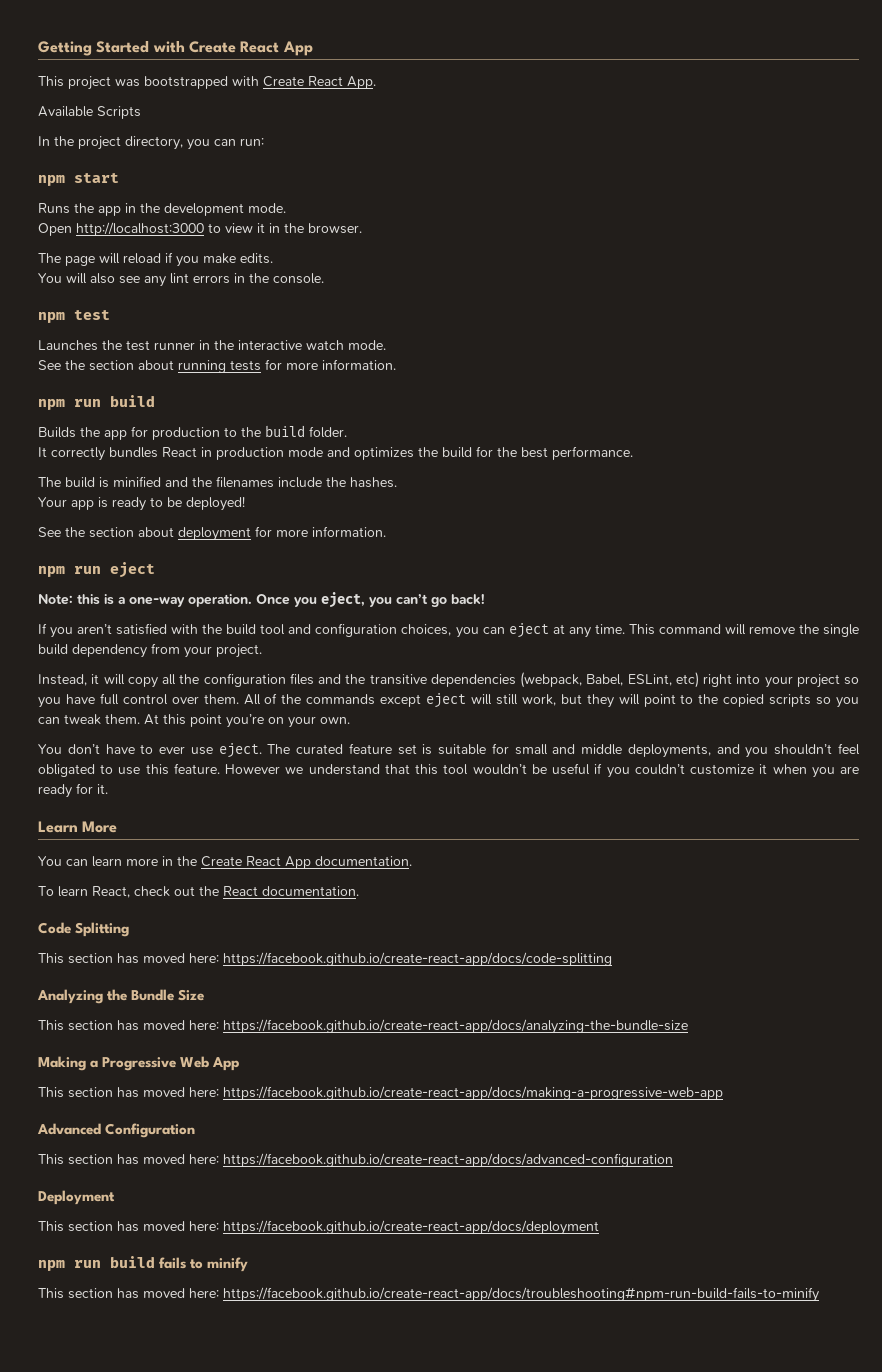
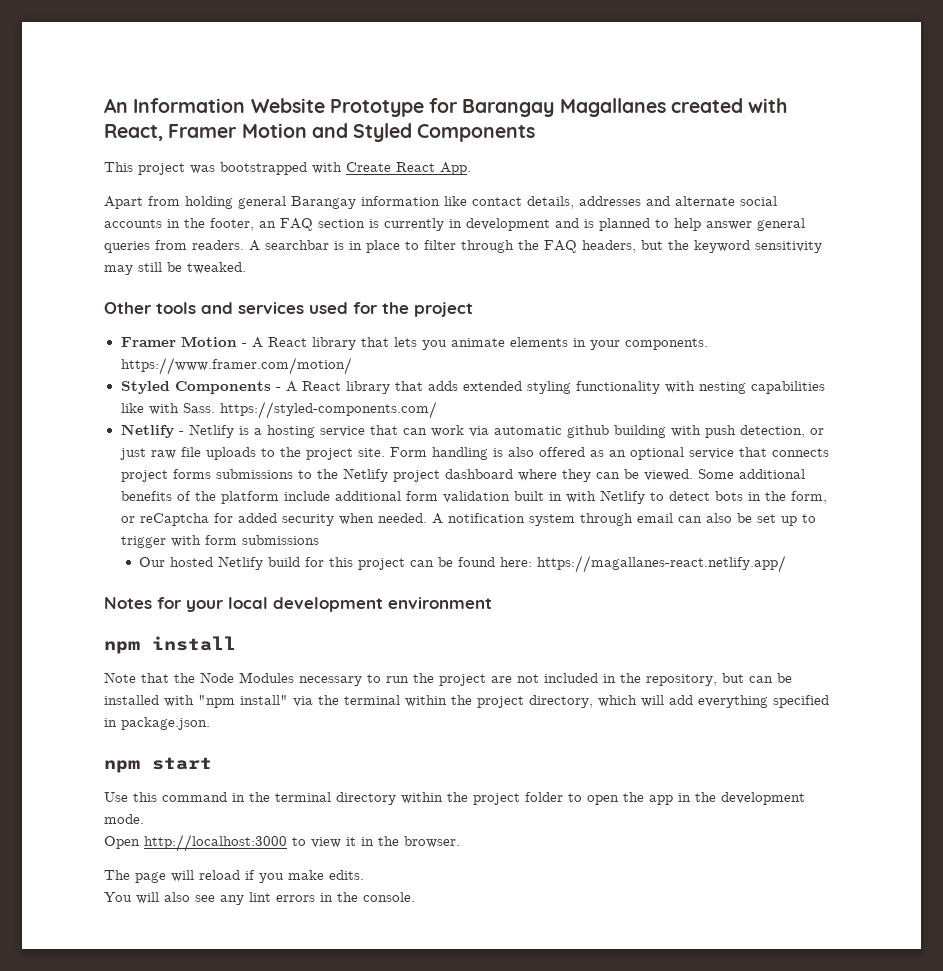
- Getting Started with Create React App
+ An Information Website Prototype for Barangay Magallanes created with React, Framer Motion and Styled Components
- Available Scripts
- In the project directory, you can run:
+ Apart from holding general Barangay information like contact details, addresses and alternate social accounts in the footer, an FAQ section is currently in development and is planned to help answer general queries from readers. A searchbar is in place to filter through the FAQ headers, but the keyword sensitivity may still be tweaked.
+ Other tools and services used for the project
+ Framer Motion - A React library that lets you animate elements in your components. https://www.framer.com/motion/
+ Styled Components - A React library that adds extended styling functionality with nesting capabilities like with Sass. https://styled-components.com/
+ Netlify - Netlify is a hosting service that can work via automatic github building with push detection, or just raw file uploads to the project site. Form handling is also offered as an optional service that connects project forms submissions to the Netlify project dashboard where they can be viewed. Some additional benefits of the platform include additional form validation built in with Netlify to detect bots in the form, or reCaptcha for added security when needed. A notification system through email can also be set up to trigger with form submissions
+ Our hosted Netlify build for this project can be found here: https://magallanes-react.netlify.app/
+ Notes for your local development environment
+ npm install
+ Note that the Node Modules necessary to run the project are not included in the repository, but can be installed with "npm install" via the terminal within the project directory, which will add everything specified in package.json.
  npm start
- Runs the app in the development mode.
+ Use this command in the terminal directory within the project folder to open the app in the development mode.
- npm test
- Launches the test runner in the interactive watch mode.
- See the section about running tests for more information.
- npm run build
- Builds the app for production to the build folder.
- It correctly bundles React in production mode and optimizes the build for the best performance.
- The build is minified and the filenames include the hashes.
- Your app is ready to be deployed!
- See the section about deployment for more information.
- npm run eject
- Note: this is a one-way operation. Once you eject, you can’t go back!
- If you aren’t satisfied with the build tool and configuration choices, you can eject at any time. This command will remove the single build dependency from your project.
- Instead, it will copy all the configuration files and the transitive dependencies (webpack, Babel, ESLint, etc) right into your project so you have full control over them. All of the commands except eject will still work, but they will point to the copied scripts so you can tweak them. At this point you’re on your own.
- You don’t have to ever use eject. The curated feature set is suitable for small and middle deployments, and you shouldn’t feel obligated to use this feature. However we understand that this tool wouldn’t be useful if you couldn’t customize it when you are ready for it.
- Learn More
- You can learn more in the Create React App documentation.
- To learn React, check out the React documentation.
- Code Splitting
- This section has moved here: https://facebook.github.io/create-react-app/docs/code-splitting
- Analyzing the Bundle Size
- This section has moved here: https://facebook.github.io/create-react-app/docs/analyzing-the-bundle-size
- Making a Progressive Web App
- This section has moved here: https://facebook.github.io/create-react-app/docs/making-a-progressive-web-app
- Advanced Configuration
- This section has moved here: https://facebook.github.io/create-react-app/docs/advanced-configuration
- Deployment
- This section has moved here: https://facebook.github.io/create-react-app/docs/deployment
- npm run build fails to minify
- This section has moved here: https://facebook.github.io/create-react-app/docs/troubleshooting#npm-run-build-fails-to-minify

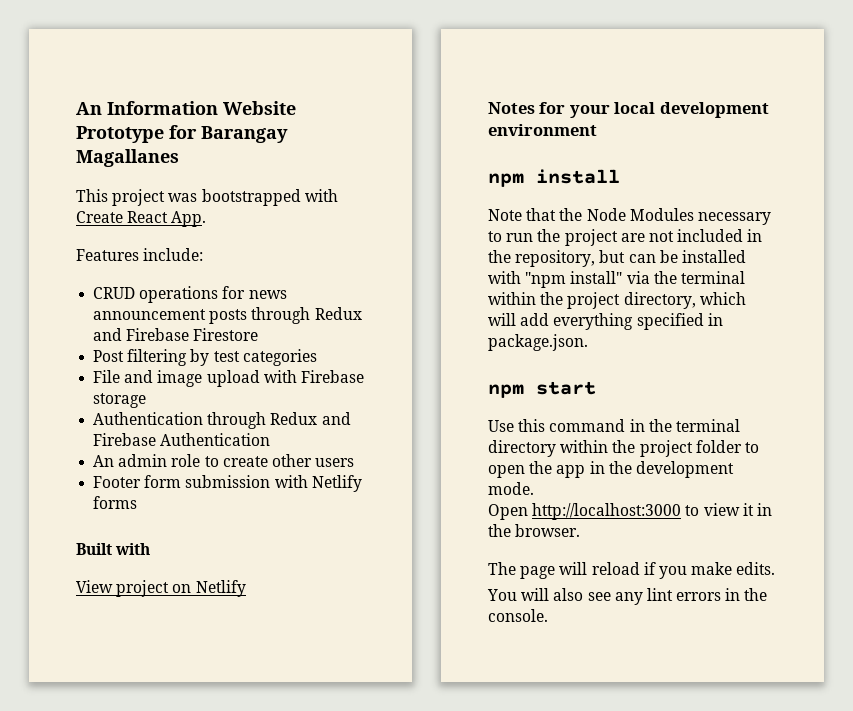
- An Information Website Prototype for Barangay Magallanes created with React, Framer Motion and Styled Components
+ An Information Website Prototype for Barangay Magallanes
- Apart from holding general Barangay information like contact details, addresses and alternate social accounts in the footer, an FAQ section is currently in development and is planned to help answer general queries from readers. A searchbar is in place to filter through the FAQ headers, but the keyword sensitivity may still be tweaked.
- Other tools and services used for the project
- Framer Motion - A React library that lets you animate elements in your components. https://www.framer.com/motion/
- Styled Components - A React library that adds extended styling functionality with nesting capabilities like with Sass. https://styled-components.com/
- Netlify - Netlify is a hosting service that can work via automatic github building with push detection, or just raw file uploads to the project site. Form handling is also offered as an optional service that connects project forms submissions to the Netlify project dashboard where they can be viewed. Some additional benefits of the platform include additional form validation built in with Netlify to detect bots in the form, or reCaptcha for added security when needed. A notification system through email can also be set up to trigger with form submissions
- Our hosted Netlify build for this project can be found here: https://magallanes-react.netlify.app/
+ Features include:
+ CRUD operations for news announcement posts through Redux and Firebase Firestore
+ Post filtering by test categories
+ File and image upload with Firebase storage
+ Authentication through Redux and Firebase Authentication
+ An admin role to create other users
+ Footer form submission with Netlify forms
+ Built with
+ View project on Netlify

